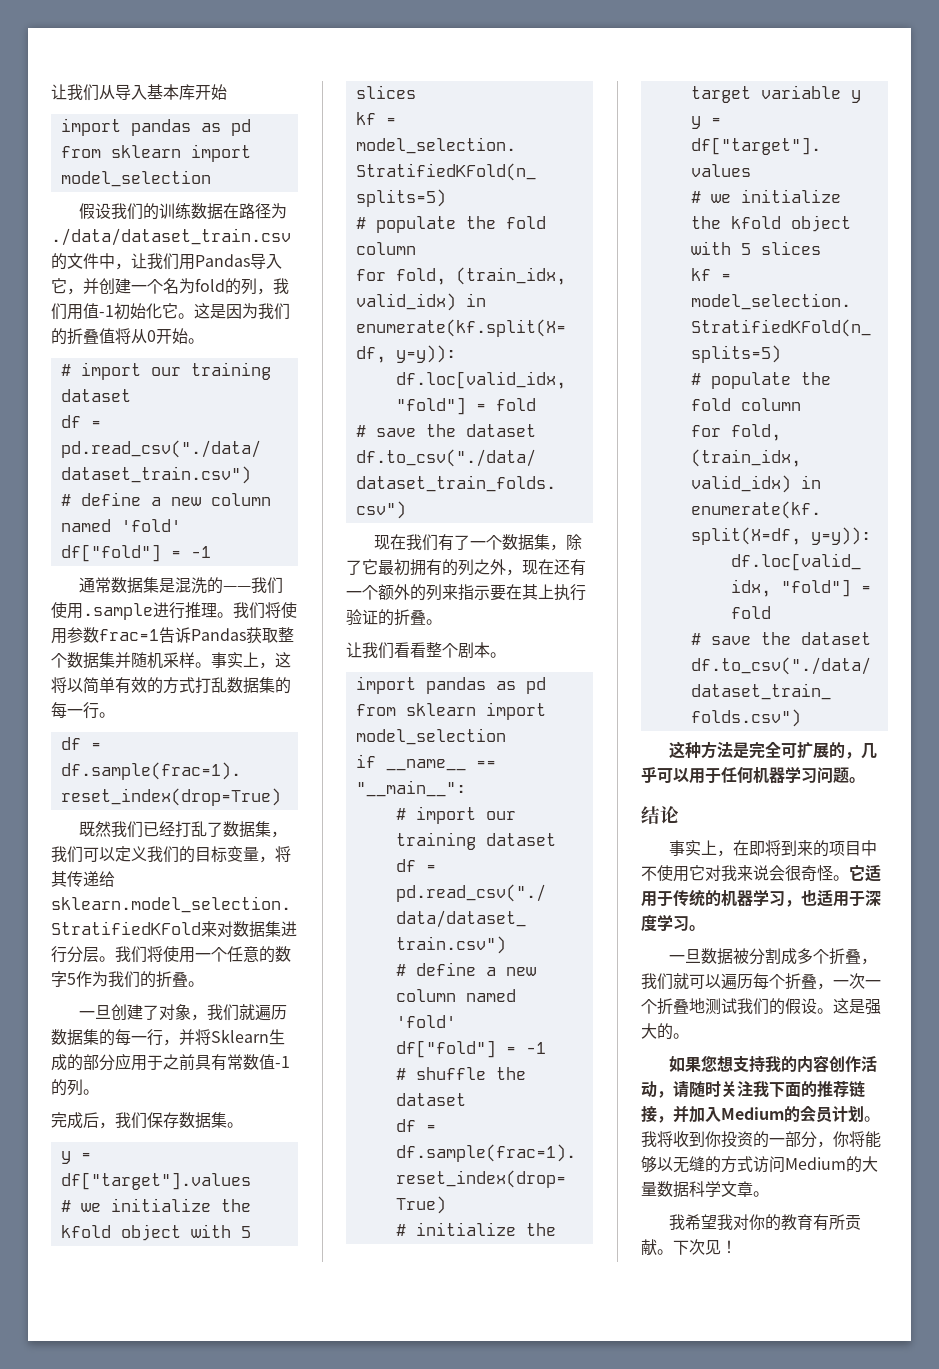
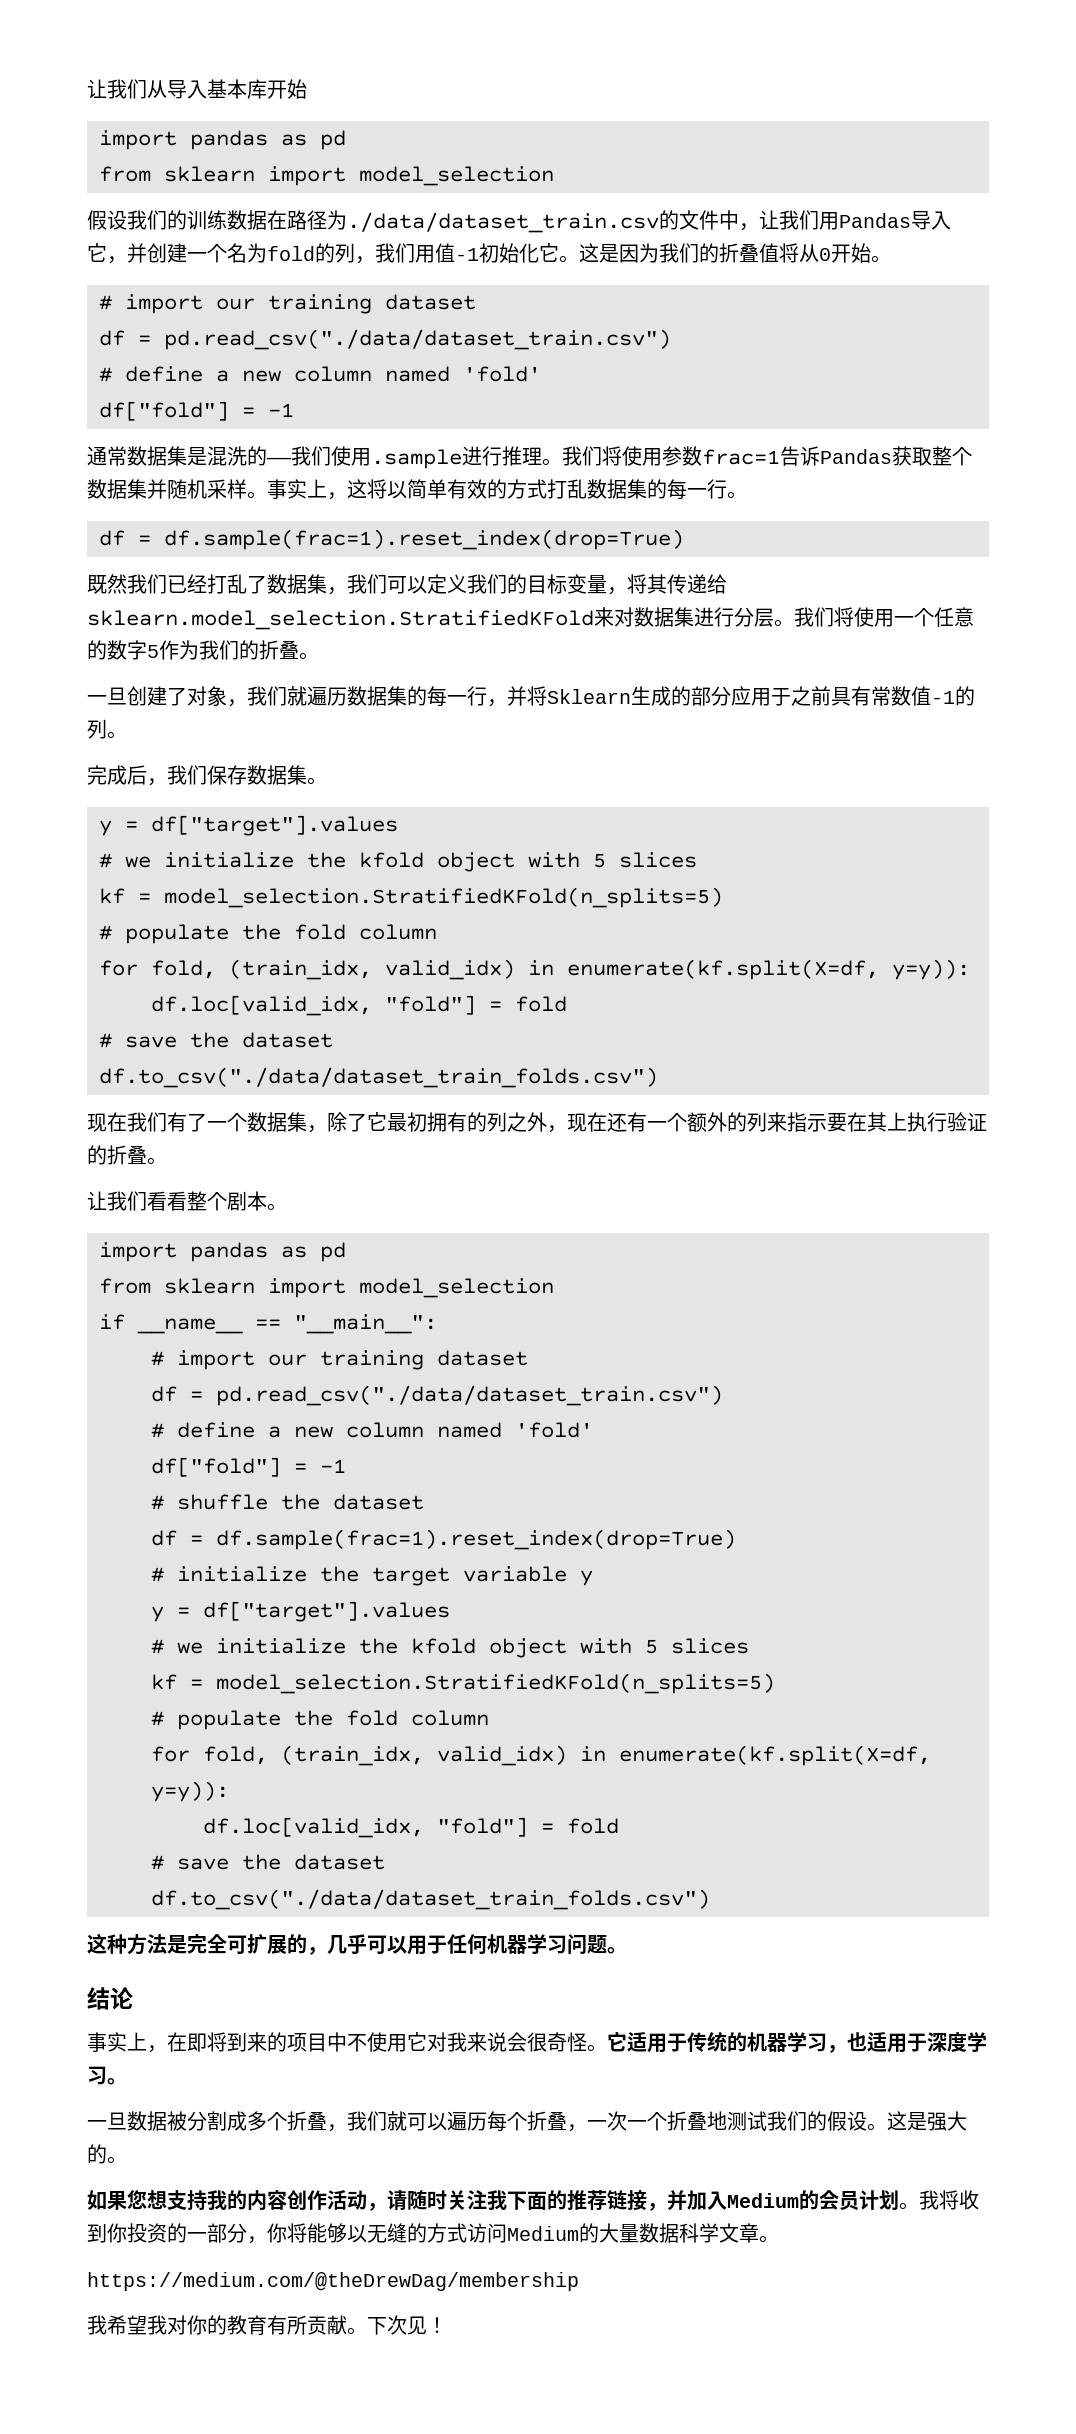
+ https://medium.com/@theDrewDag/membership

